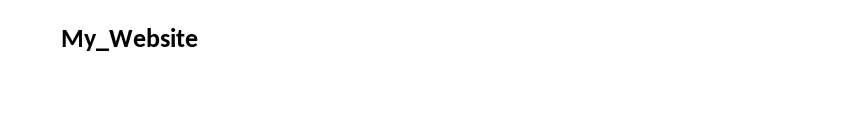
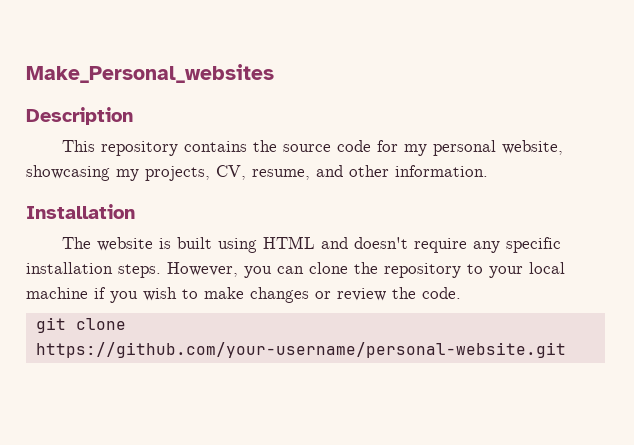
- My_Website
+ Make_Personal_websites
+ Description
+ This repository contains the source code for my personal website, showcasing my projects, CV, resume, and other information.
+ Installation
+ The website is built using HTML and doesn't require any specific installation steps. However, you can clone the repository to your local machine if you wish to make changes or review the code.
+ git clone https://github.com/your-username/personal-website.git

